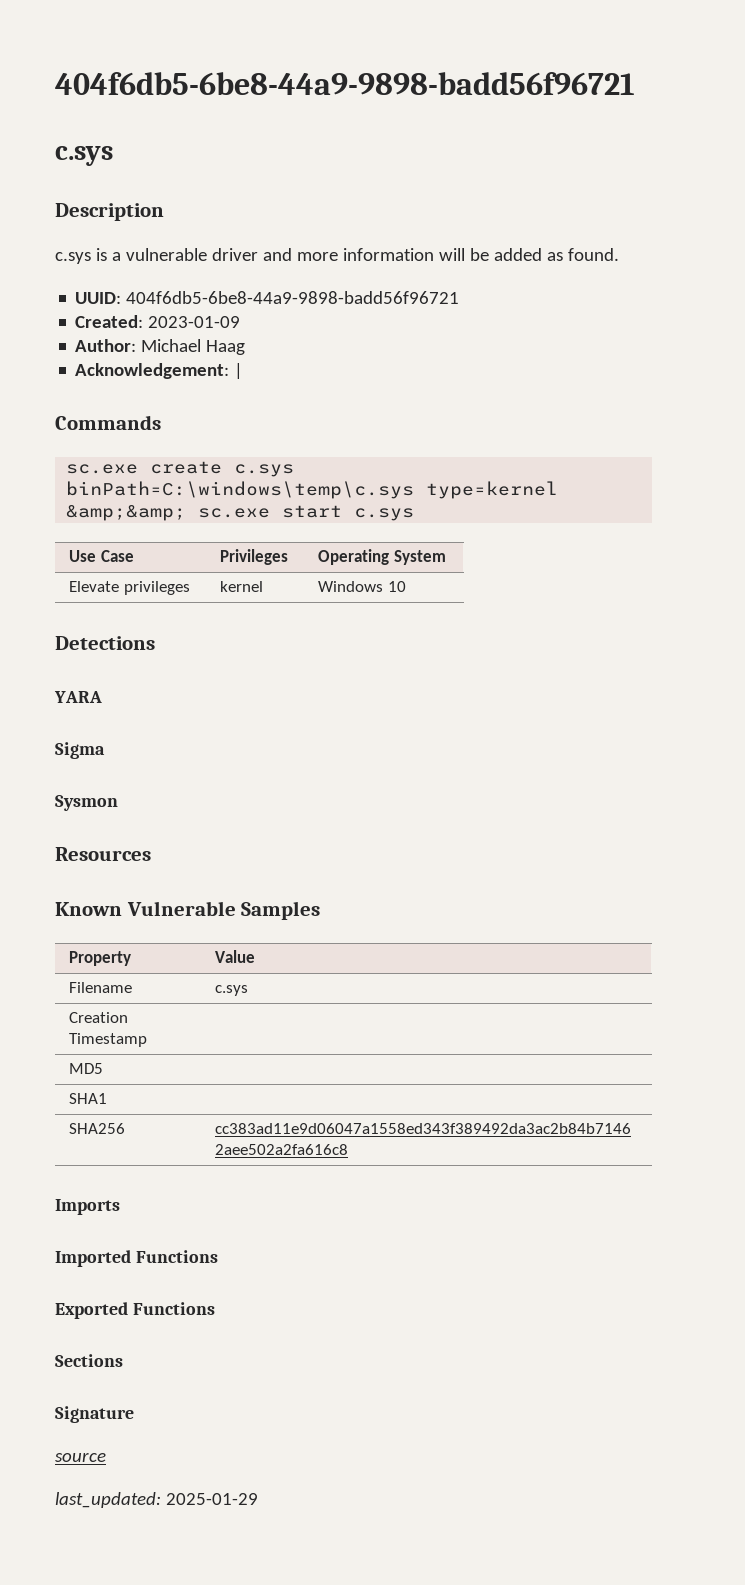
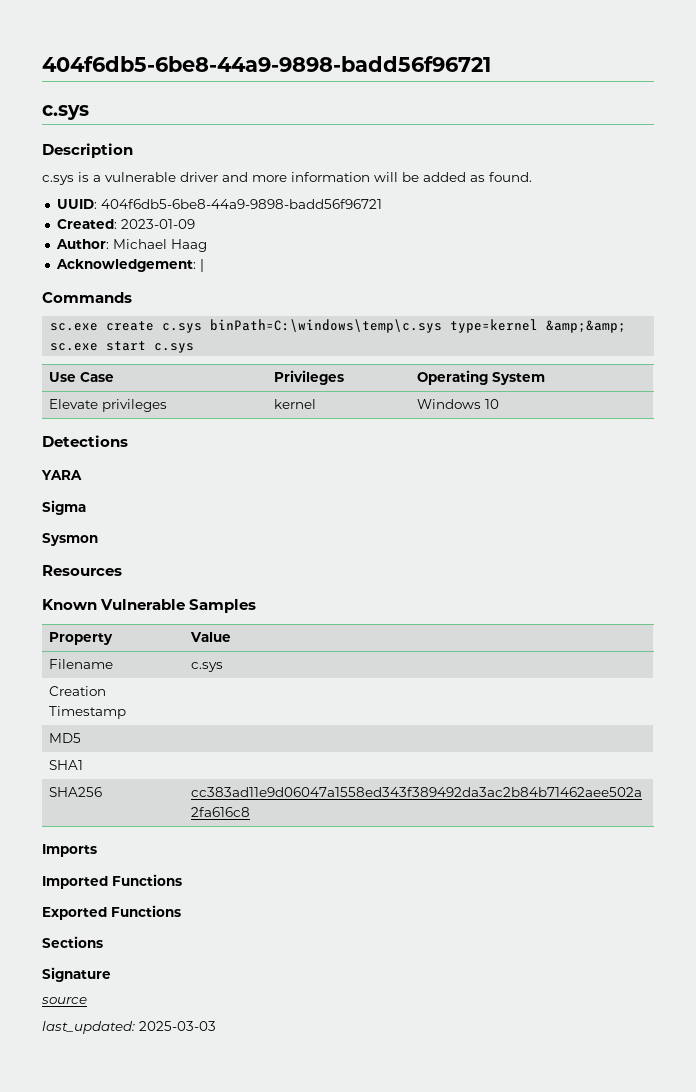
- last_updated: 2025-01-29
+ last_updated: 2025-03-03

